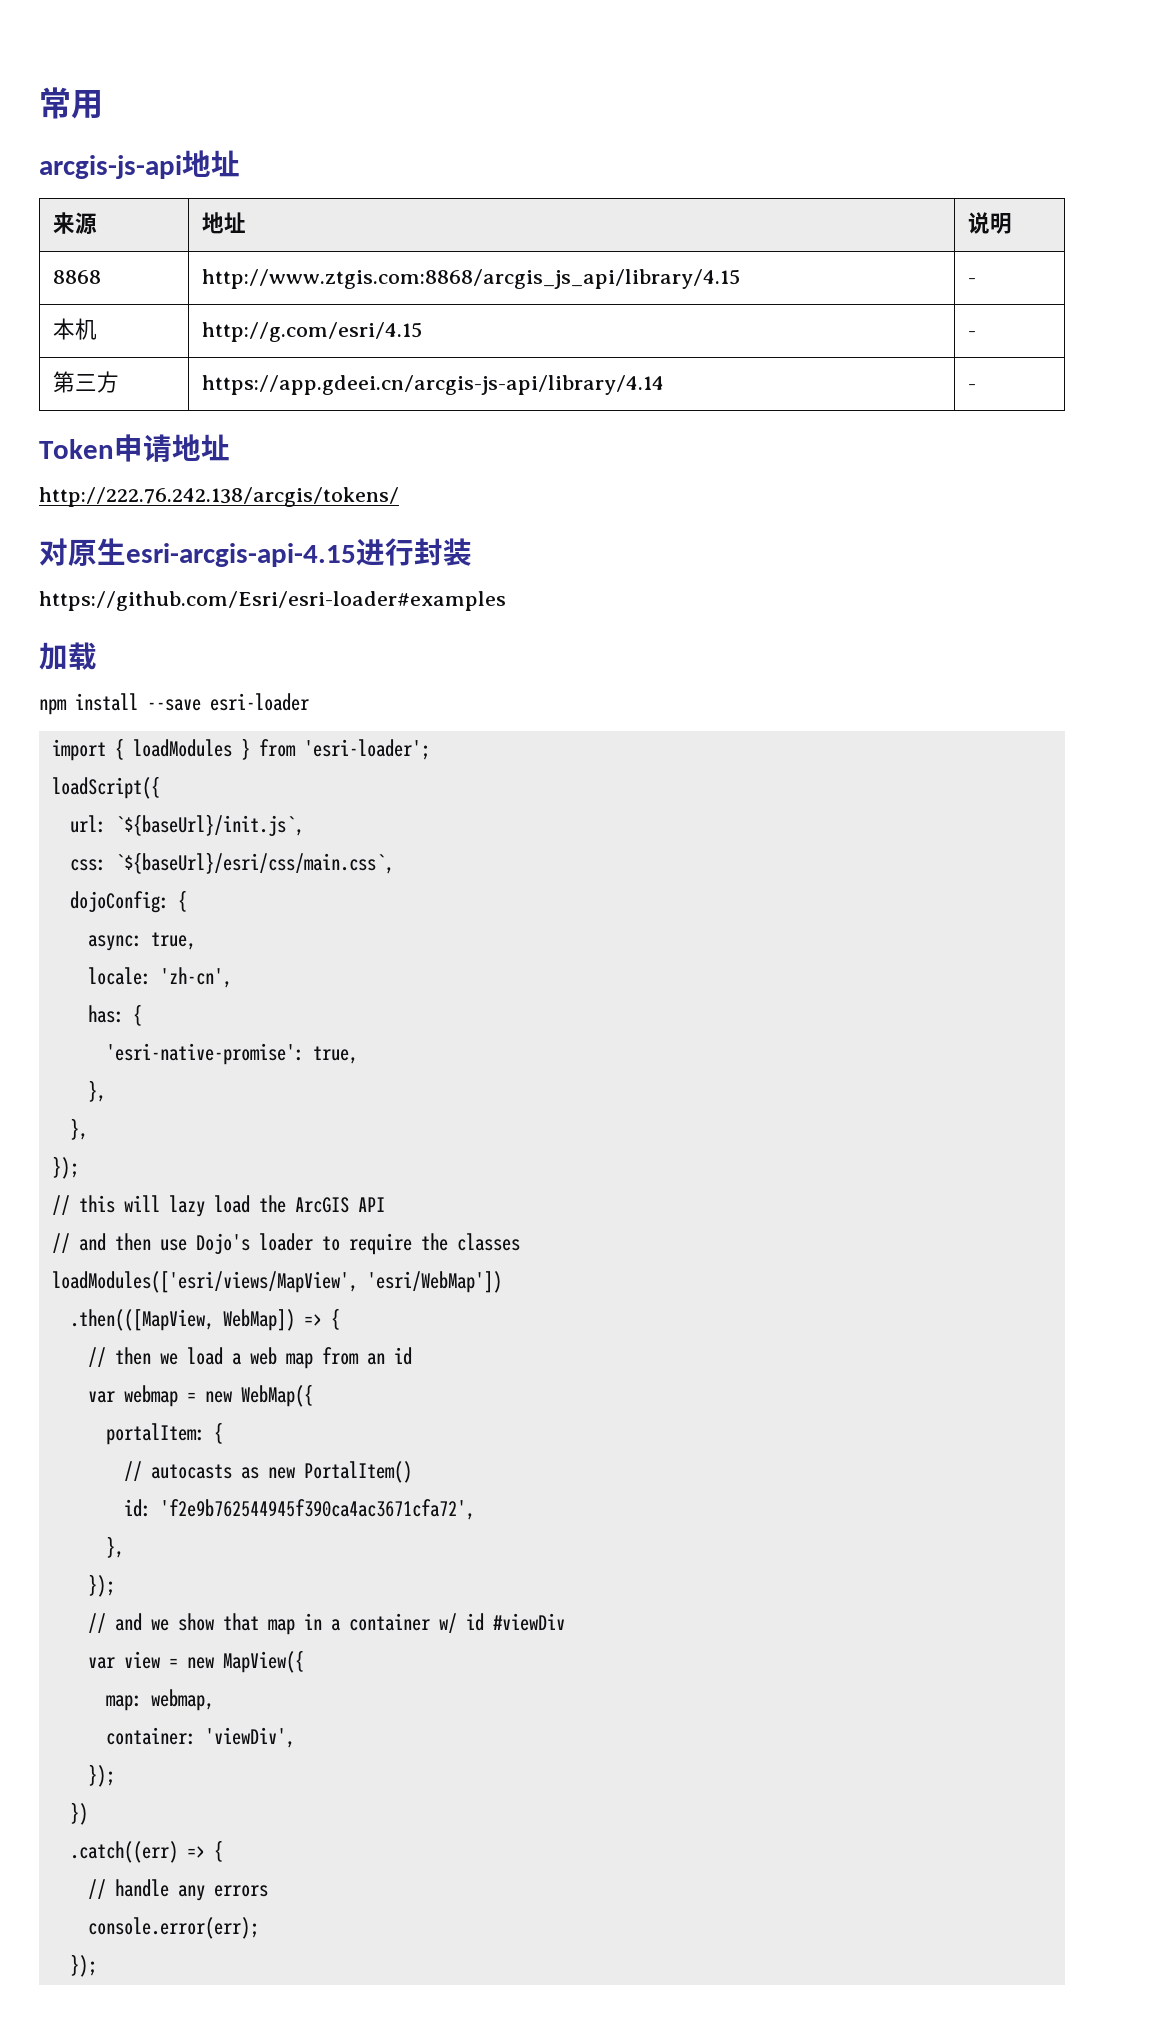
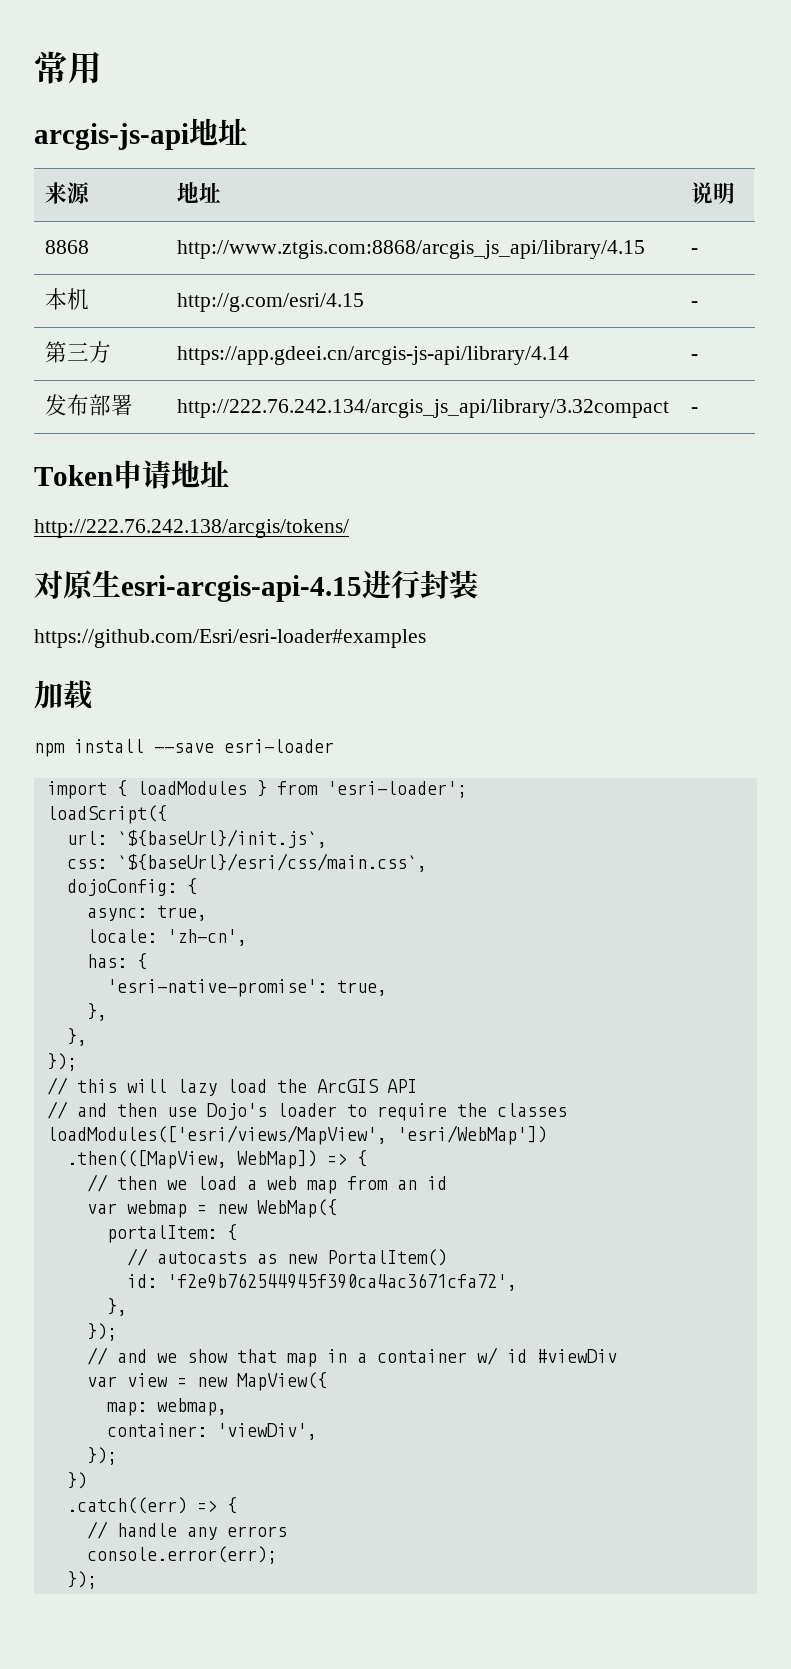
+ 发布部署 | http://222.76.242.134/arcgis_js_api/library/3.32compact | -

